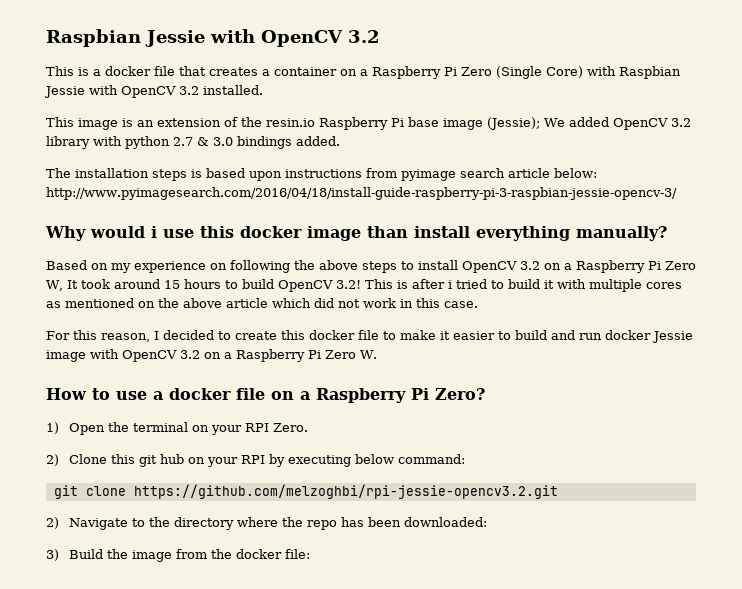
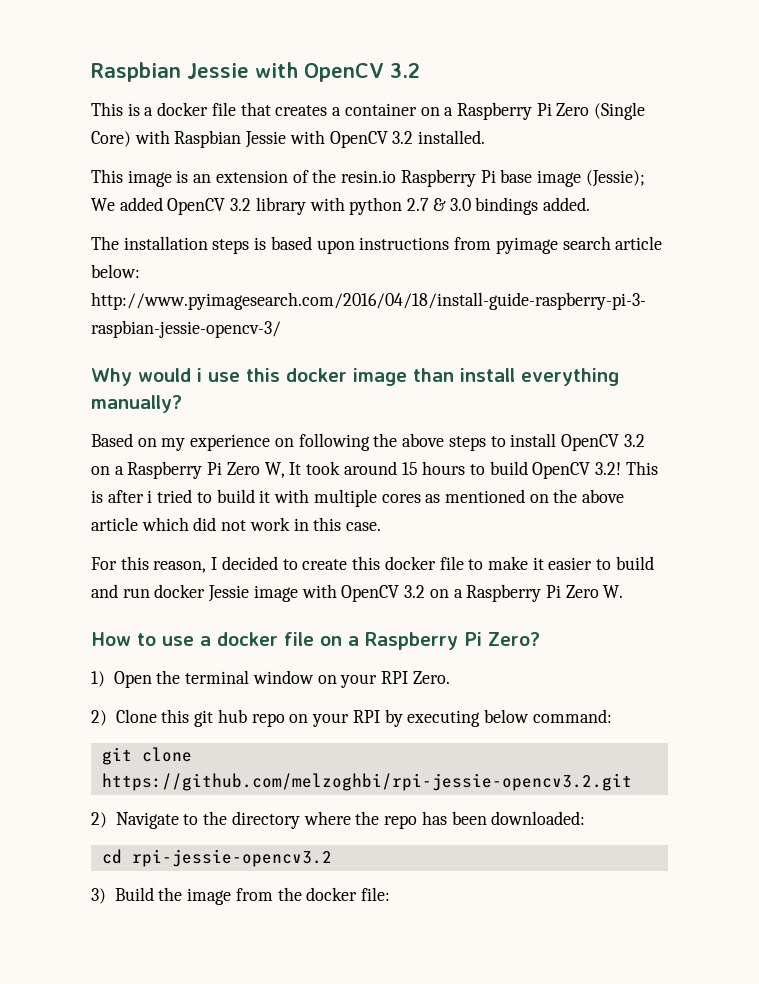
- 1) Open the terminal on your RPI Zero.
+ 1) Open the terminal window on your RPI Zero.
- 2) Clone this git hub on your RPI by executing below command:
+ 2) Clone this git hub repo on your RPI by executing below command:
+ cd rpi-jessie-opencv3.2

